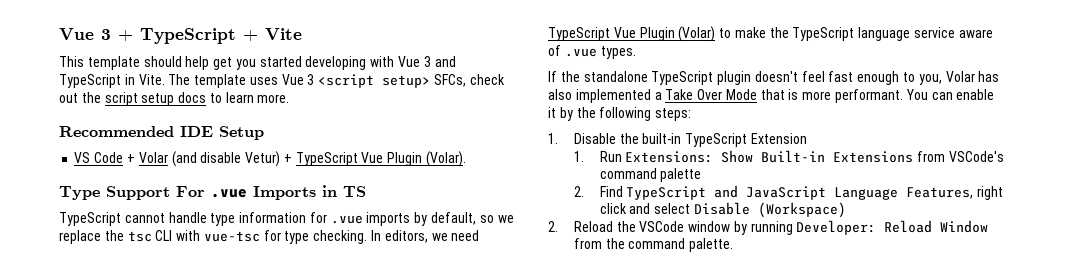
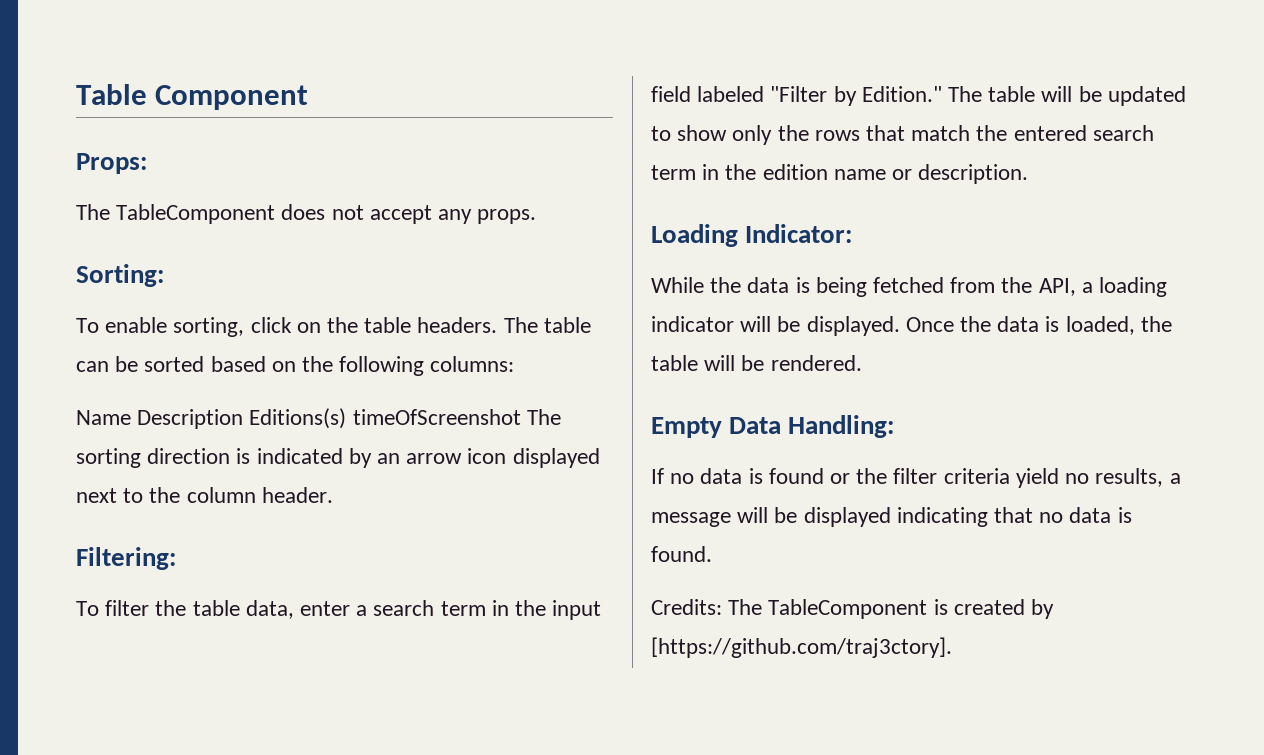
- Vue 3 + TypeScript + Vite
- This template should help get you started developing with Vue 3 and TypeScript in Vite. The template uses Vue 3 <script setup> SFCs, check out the script setup docs to learn more.
- Recommended IDE Setup
- VS Code + Volar (and disable Vetur) + TypeScript Vue Plugin (Volar).
- Type Support For .vue Imports in TS
- TypeScript cannot handle type information for .vue imports by default, so we replace the tsc CLI with vue-tsc for type checking. In editors, we need TypeScript Vue Plugin (Volar) to make the TypeScript language service aware of .vue types.
- If the standalone TypeScript plugin doesn't feel fast enough to you, Volar has also implemented a Take Over Mode that is more performant. You can enable it by the following steps:
- 1. Disable the built-in TypeScript Extension
- 1. Run Extensions: Show Built-in Extensions from VSCode's command palette
- 2. Find TypeScript and JavaScript Language Features, right click and select Disable (Workspace)
- 2. Reload the VSCode window by running Developer: Reload Window from the command palette.
+ Table Component
+ Props:
+ The TableComponent does not accept any props.
+ Sorting:
+ To enable sorting, click on the table headers. The table can be sorted based on the following columns:
+ Name Description Editions(s) timeOfScreenshot The sorting direction is indicated by an arrow icon displayed next to the column header.
+ Filtering:
+ To filter the table data, enter a search term in the input field labeled "Filter by Edition." The table will be updated to show only the rows that match the entered search term in the edition name or description.
+ Loading Indicator:
+ While the data is being fetched from the API, a loading indicator will be displayed. Once the data is loaded, the table will be rendered.
+ Empty Data Handling:
+ If no data is found or the filter criteria yield no results, a message will be displayed indicating that no data is found.
+ Credits: The TableComponent is created by [https://github.com/traj3ctory].

